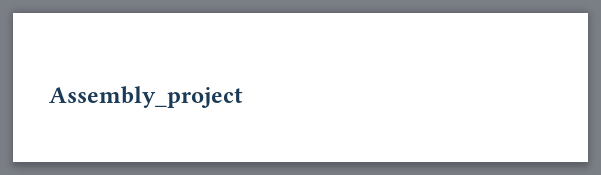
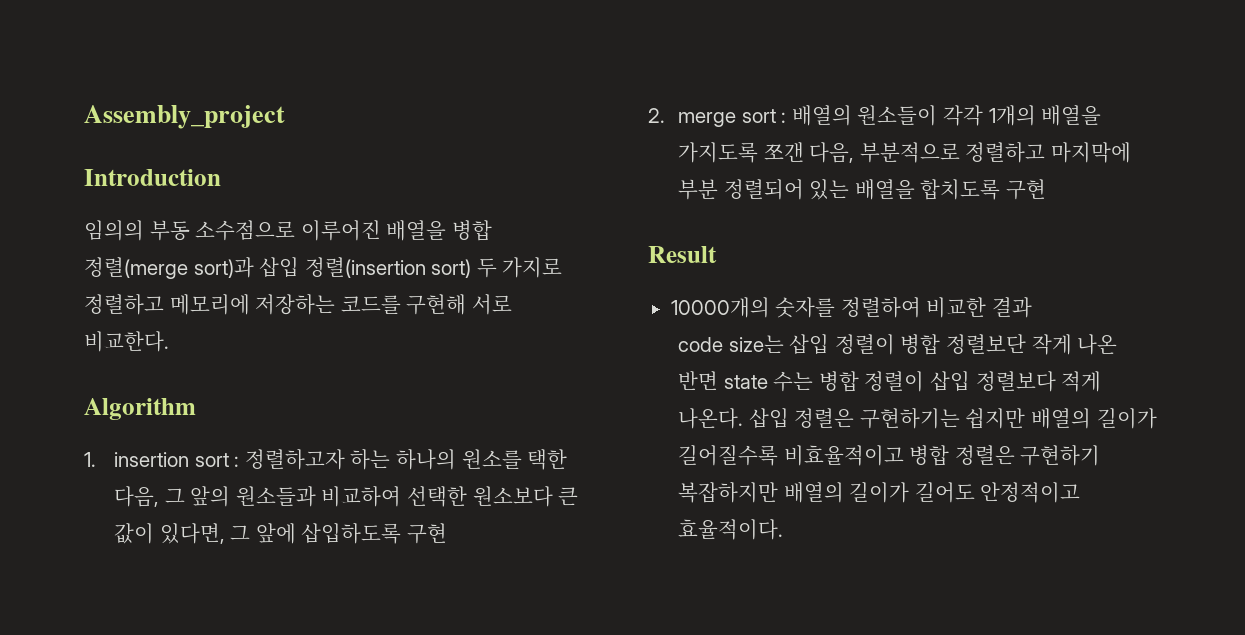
+ Introduction
+ 임의의 부동 소수점으로 이루어진 배열을 병합 정렬(merge sort)과 삽입 정렬(insertion sort) 두 가지로 정렬하고 메모리에 저장하는 코드를 구현해 서로 비교한다.
+ Algorithm
+ 1. insertion sort : 정렬하고자 하는 하나의 원소를 택한 다음, 그 앞의 원소들과 비교하여 선택한 원소보다 큰 값이 있다면, 그 앞에 삽입하도록 구현
+ 2. merge sort : 배열의 원소들이 각각 1개의 배열을 가지도록 쪼갠 다음, 부분적으로 정렬하고 마지막에 부분 정렬되어 있는 배열을 합치도록 구현
+ Result
+ 10000개의 숫자를 정렬하여 비교한 결과
+ code size는 삽입 정렬이 병합 정렬보단 작게 나온 반면 state 수는 병합 정렬이 삽입 정렬보다 적게 나온다. 삽입 정렬은 구현하기는 쉽지만 배열의 길이가 길어질수록 비효율적이고 병합 정렬은 구현하기 복잡하지만 배열의 길이가 길어도 안정적이고 효율적이다.

